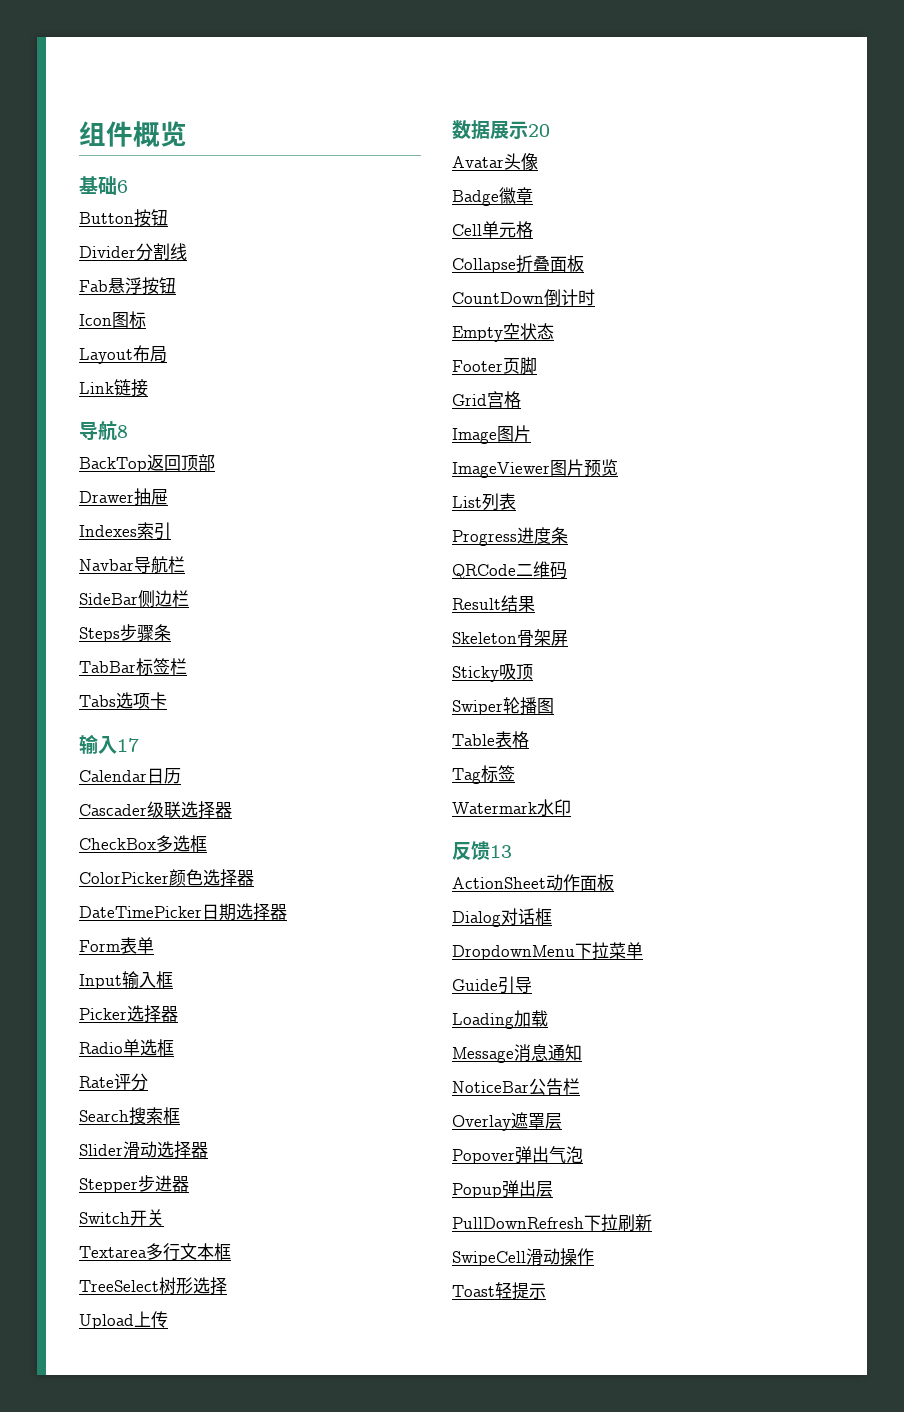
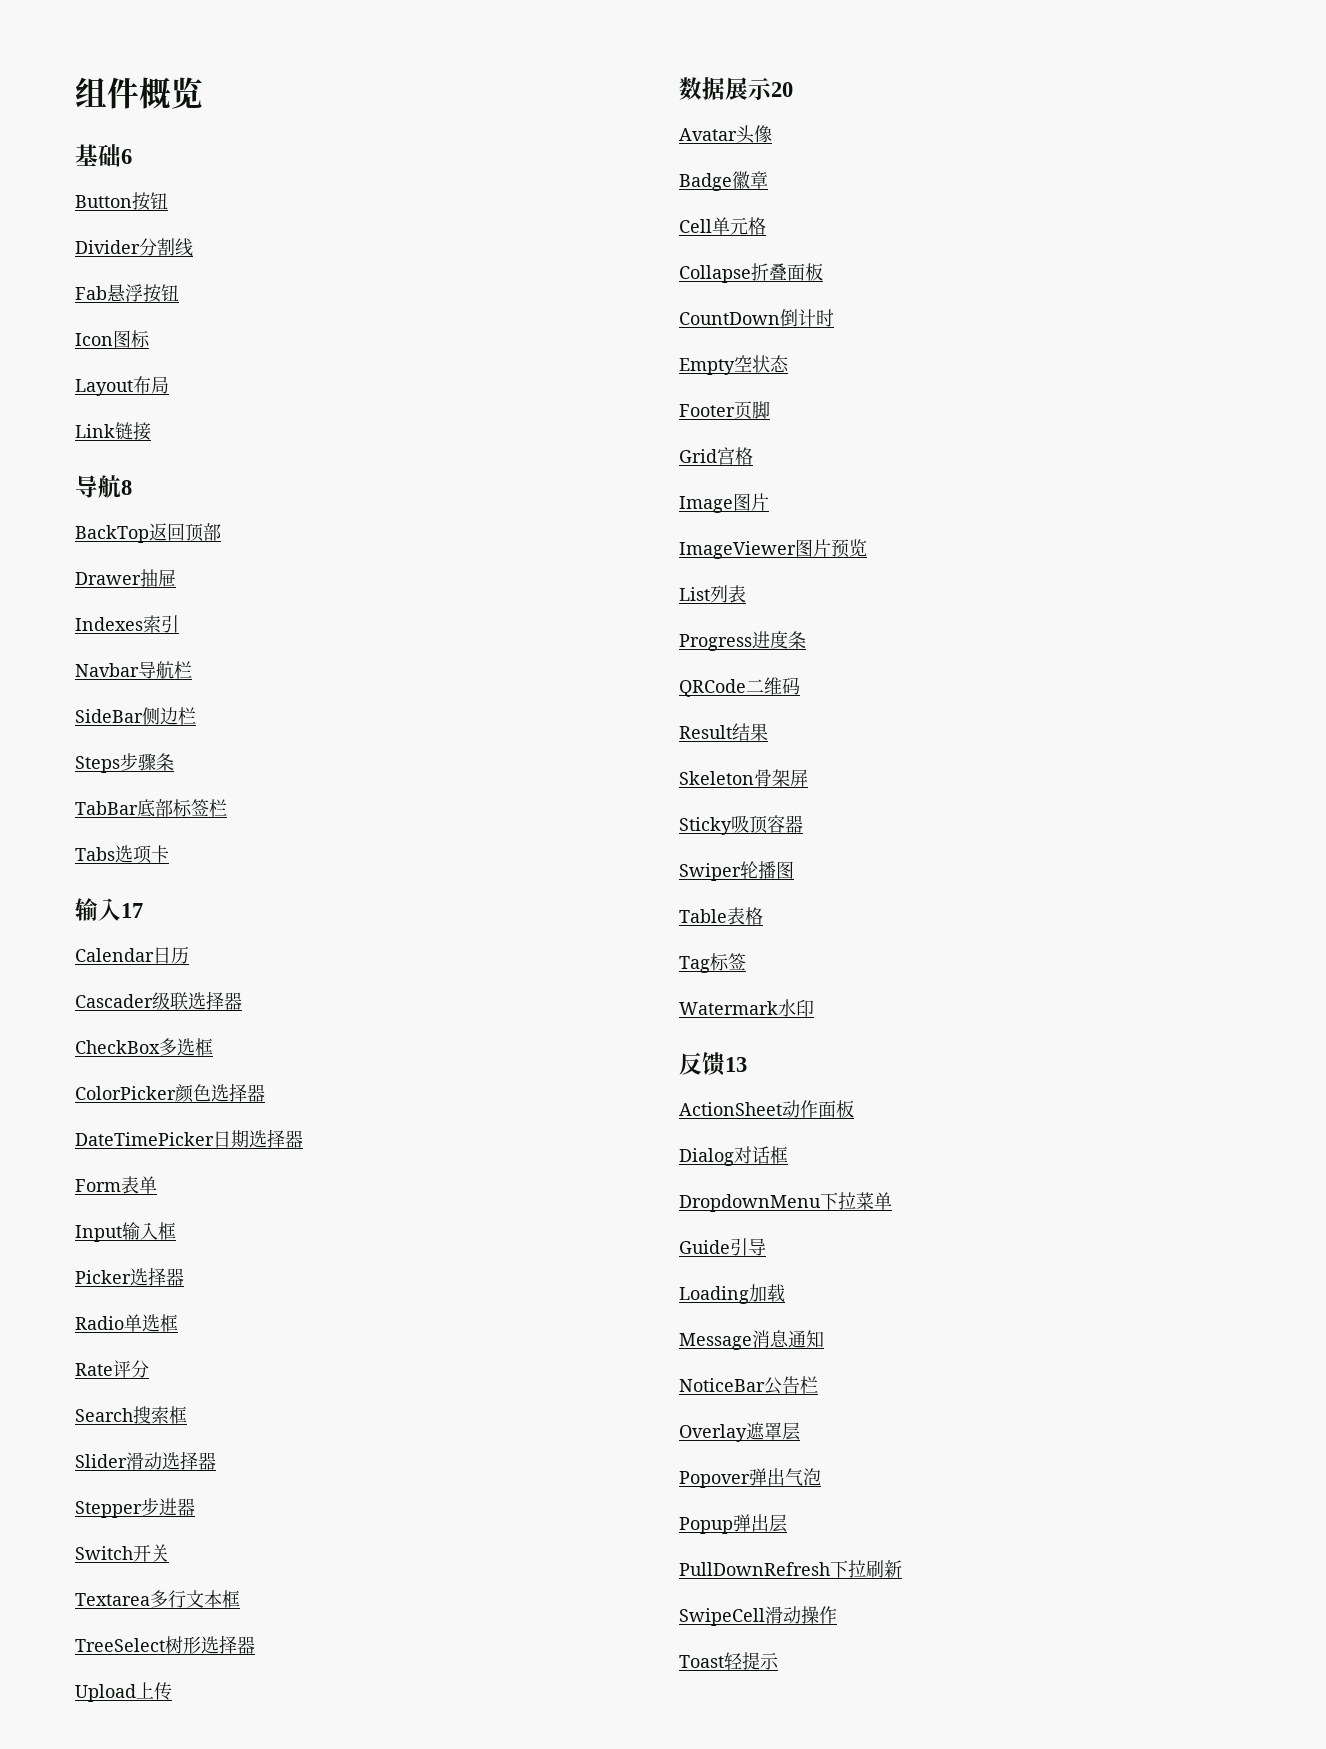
- TabBar标签栏
+ TabBar底部标签栏
- TreeSelect树形选择
+ TreeSelect树形选择器
- Sticky吸顶
+ Sticky吸顶容器

